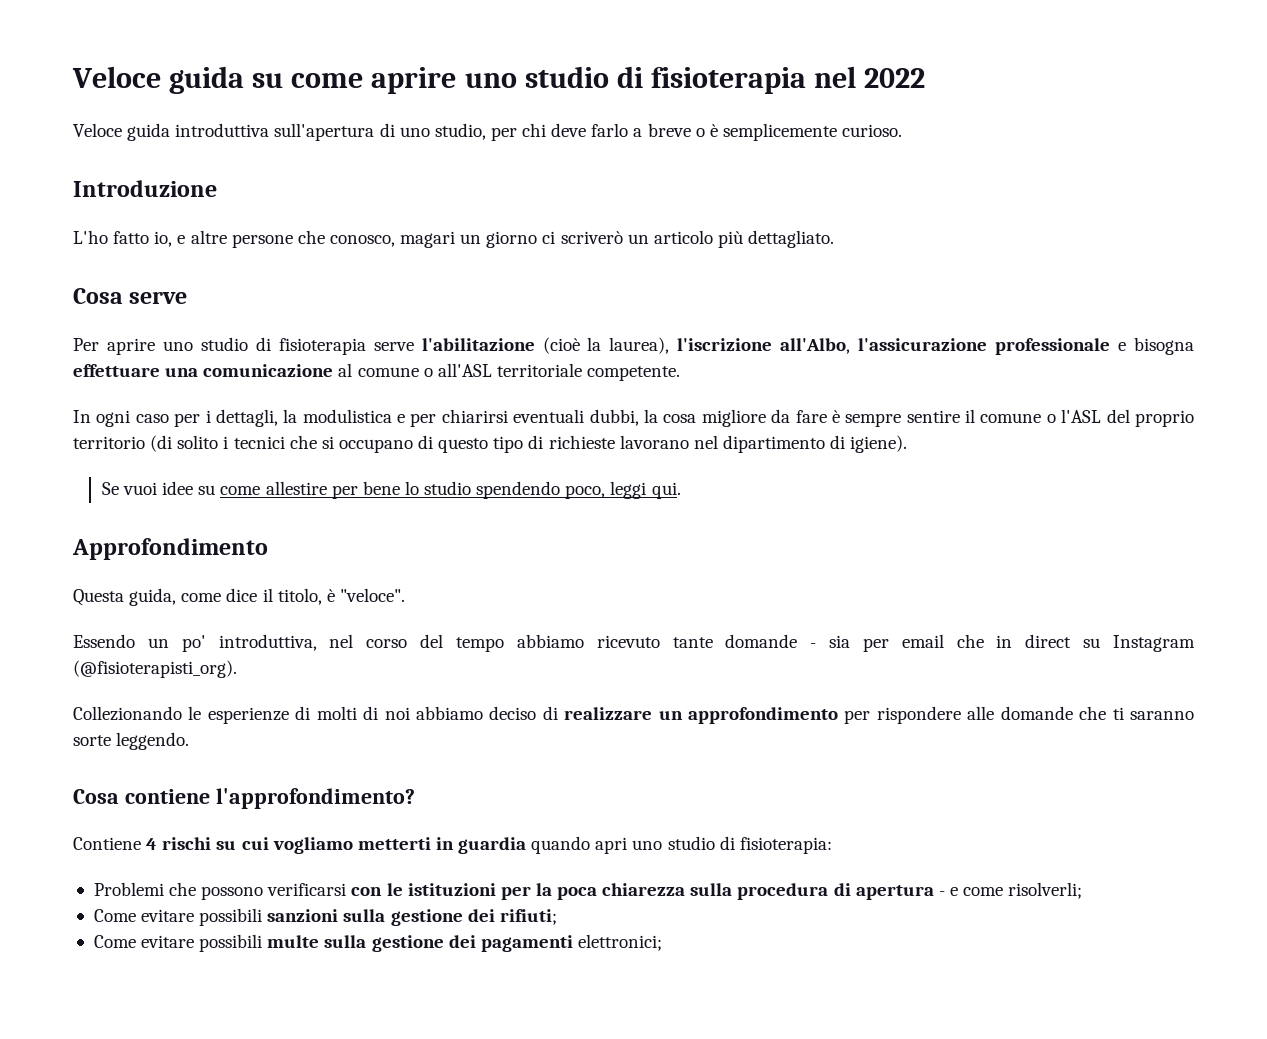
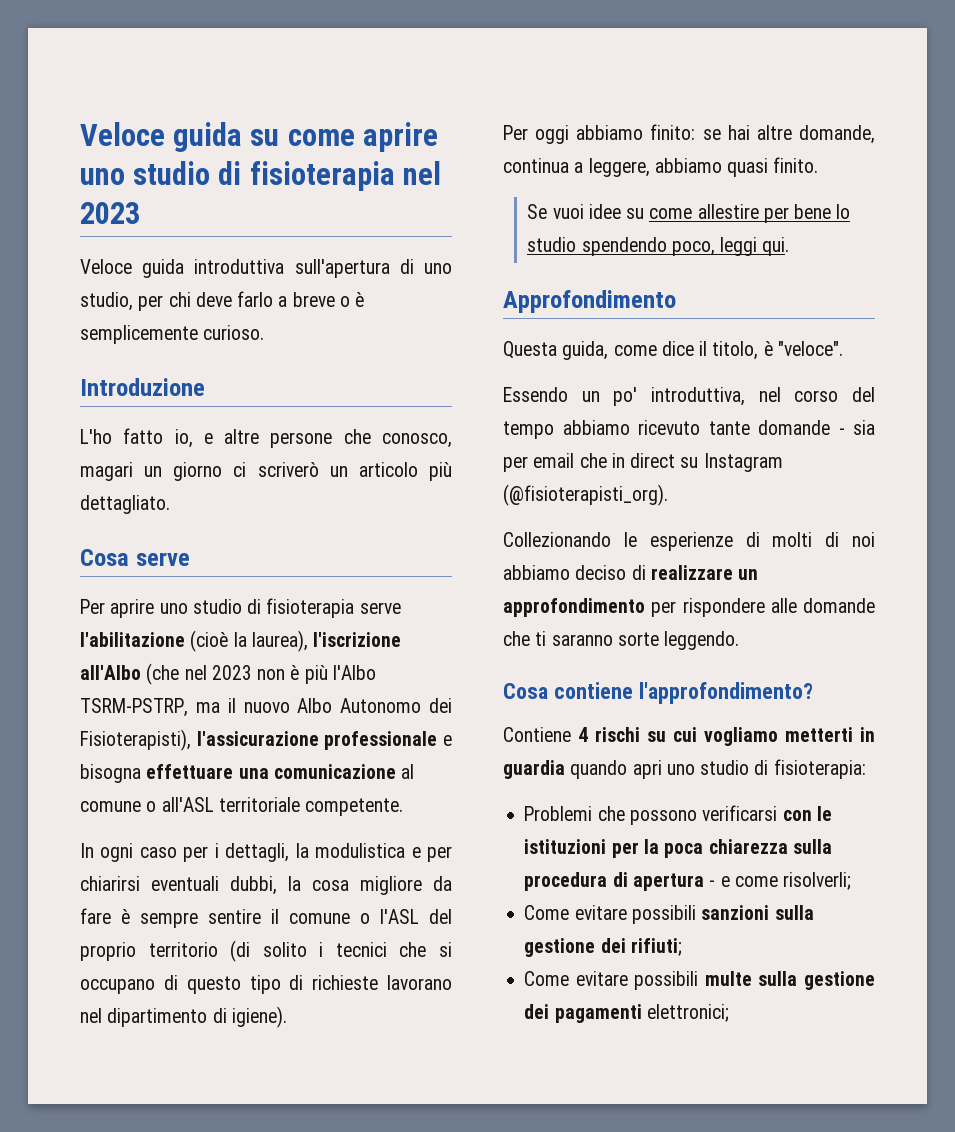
- Veloce guida su come aprire uno studio di fisioterapia nel 2022
+ Veloce guida su come aprire uno studio di fisioterapia nel 2023
- Per aprire uno studio di fisioterapia serve l'abilitazione (cioè la laurea), l'iscrizione all'Albo, l'assicurazione professionale e bisogna effettuare una comunicazione al comune o all'ASL territoriale competente.
+ Per aprire uno studio di fisioterapia serve l'abilitazione (cioè la laurea), l'iscrizione all'Albo (che nel 2023 non è più l'Albo TSRM-PSTRP, ma il nuovo Albo Autonomo dei Fisioterapisti), l'assicurazione professionale e bisogna effettuare una comunicazione al comune o all'ASL territoriale competente.
+ Per oggi abbiamo finito: se hai altre domande, continua a leggere, abbiamo quasi finito.

